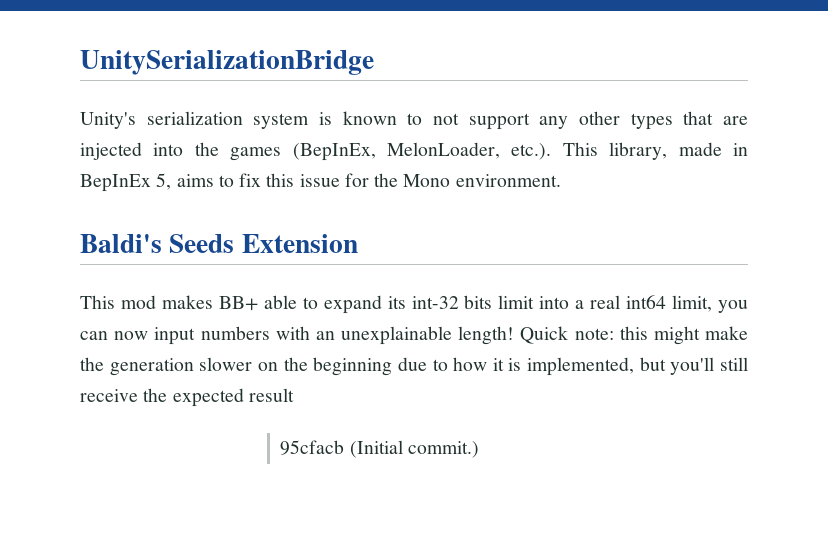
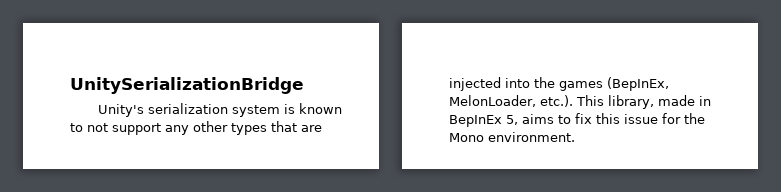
- Baldi's Seeds Extension
- This mod makes BB+ able to expand its int-32 bits limit into a real int64 limit, you can now input numbers with an unexplainable length! Quick note: this might make the generation slower on the beginning due to how it is implemented, but you'll still receive the expected result
- 95cfacb (Initial commit.)

